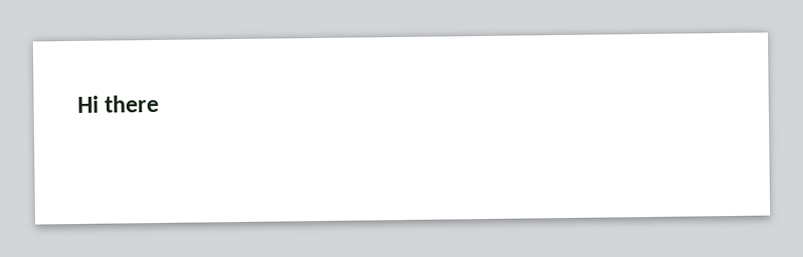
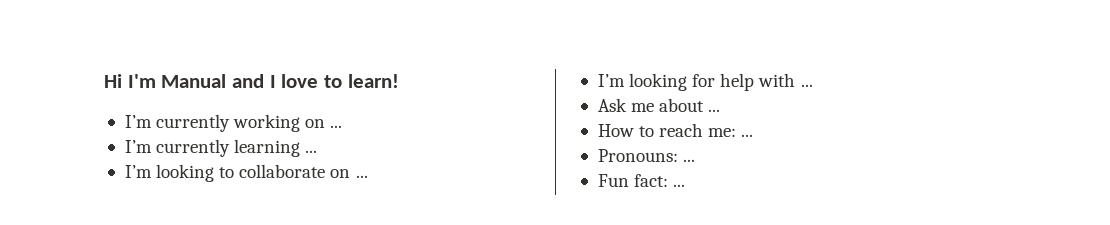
- Hi there
+ Hi I'm Manual and I love to learn!
+ I’m currently working on ...
+ I’m currently learning ...
+ I’m looking to collaborate on ...
+ I’m looking for help with ...
+ Ask me about ...
+ How to reach me: ...
+ Pronouns: ...
+ Fun fact: ...

